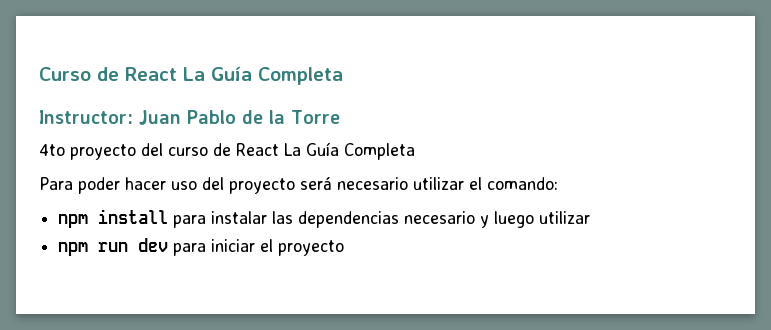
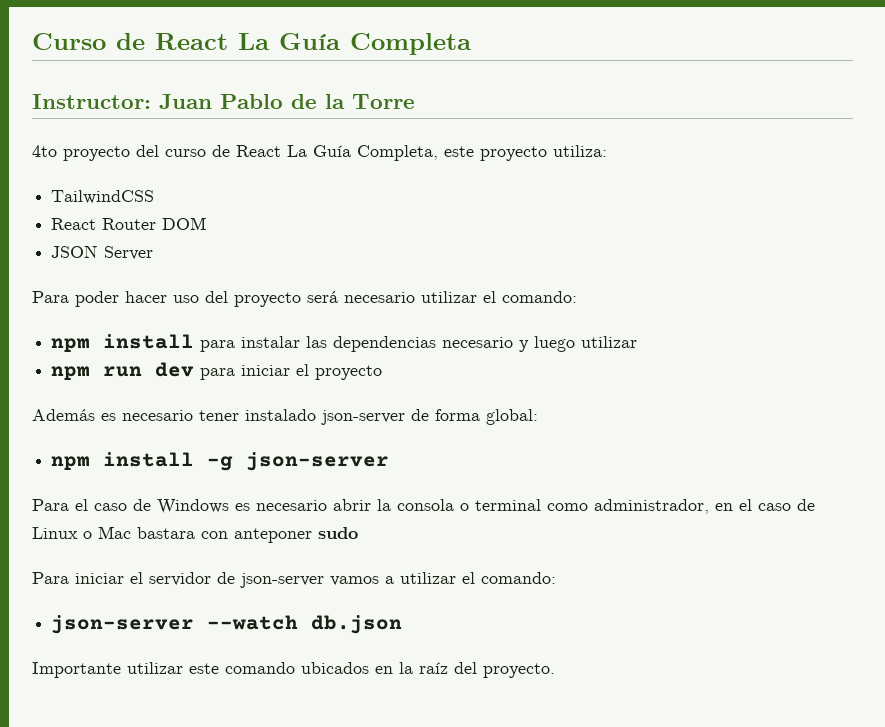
- 4to proyecto del curso de React La Guía Completa
+ 4to proyecto del curso de React La Guía Completa, este proyecto utiliza:
+ TailwindCSS
+ React Router DOM
+ JSON Server
+ Además es necesario tener instalado json-server de forma global:
+ npm install -g json-server
+ Para el caso de Windows es necesario abrir la consola o terminal como administrador, en el caso de Linux o Mac bastara con anteponer sudo
+ Para iniciar el servidor de json-server vamos a utilizar el comando:
+ json-server --watch db.json
+ Importante utilizar este comando ubicados en la raíz del proyecto.

